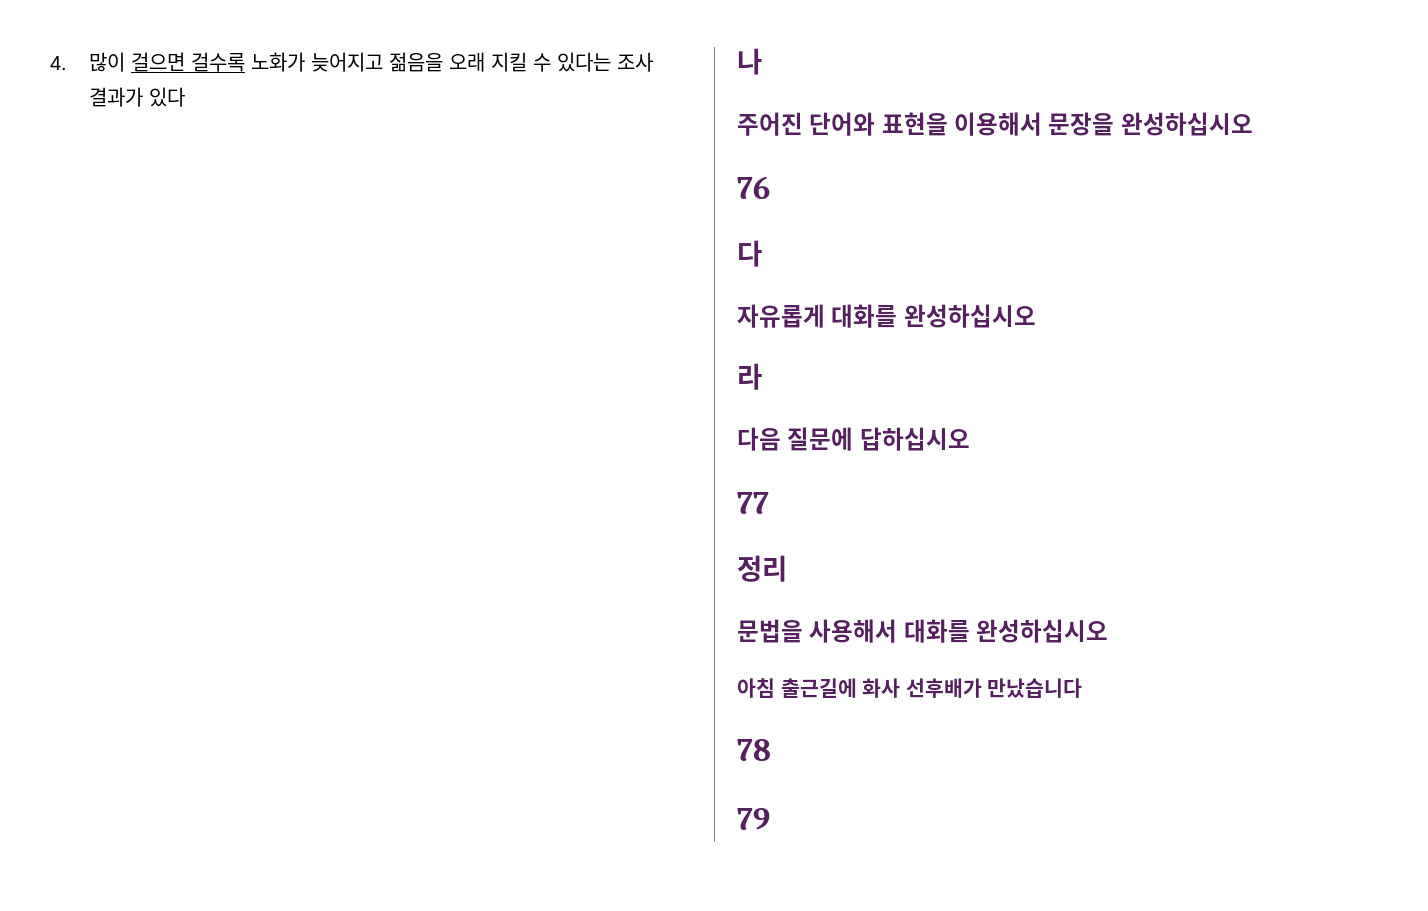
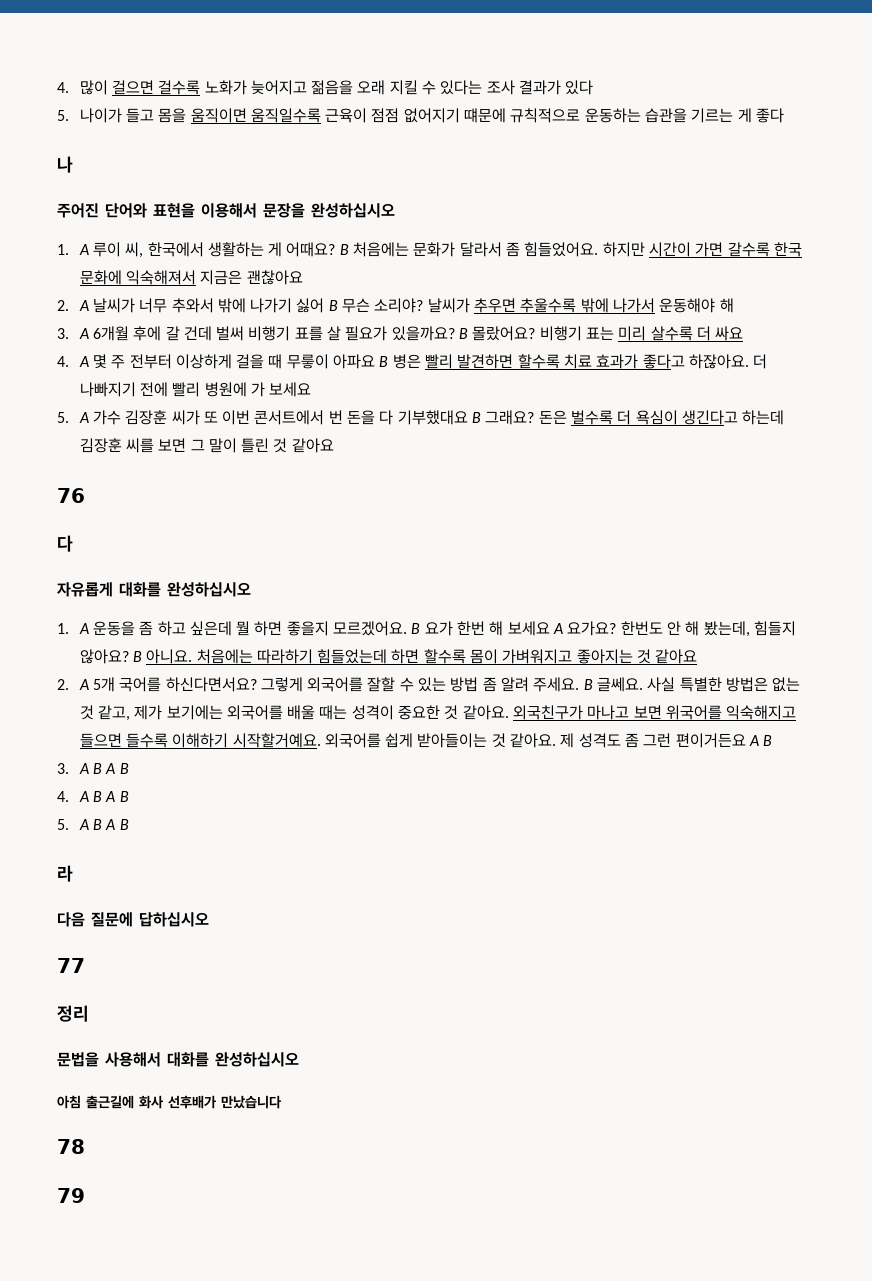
+ 5. 나이가 들고 몸을 움직이면 움직일수록 근육이 점점 없어지기 떄문에 규칙적으로 운동하는 습관을 기르는 게 좋다
+ 1. A 루이 씨, 한국에서 생활하는 게 어때요? B 처음에는 문화가 달라서 좀 힘들었어요. 하지만 시간이 가면 갈수록 한국 문화에 익숙해져서 지금은 괜찮아요
+ 2. A 날씨가 너무 추와서 밖에 나가기 싫어 B 무슨 소리야? 날씨가 추우면 추울수록 밖에 나가서 운동해야 해
+ 3. A 6개월 후에 갈 건데 벌써 비행기 표를 살 필요가 있을까요? B 몰랐어요? 비행기 표는 미리 살수록 더 싸요
+ 4. A 몇 주 전부터 이상하게 걸을 때 무릏이 아파요 B 병은 빨리 발견하면 할수록 치료 효과가 좋다고 하잖아요. 더 나빠지기 전에 빨리 병원에 가 보세요
+ 5. A 가수 김장훈 씨가 또 이번 콘서트에서 번 돈을 다 기부했대요 B 그래요? 돈은 벌수록 더 욕심이 생긴다고 하는데 김장훈 씨를 보면 그 말이 틀린 것 같아요
+ 1. A 운동을 좀 하고 싶은데 뭘 하면 좋을지 모르겠어요. B 요가 한번 해 보세요 A 요가요? 한번도 안 해 봤는데, 힘들지 않아요? B 아니요. 처음에는 따라하기 힘들었는데 하면 할수록 몸이 가벼워지고 좋아지는 것 같아요
+ 2. A 5개 국어를 하신다면서요? 그렇게 외국어를 잘할 수 있는 방법 좀 알려 주세요. B 글쎄요. 사실 특별한 방법은 없는 것 같고, 제가 보기에는 외국어를 배울 때는 성격이 중요한 것 같아요. 외국친구가 마나고 보면 위국어를 익숙해지고 들으면 들수록 이해하기 시작할거예요. 외국어를 쉽게 받아들이는 것 같아요. 제 성격도 좀 그런 편이거든요 A B
+ 3. A B A B
+ 4. A B A B
+ 5. A B A B

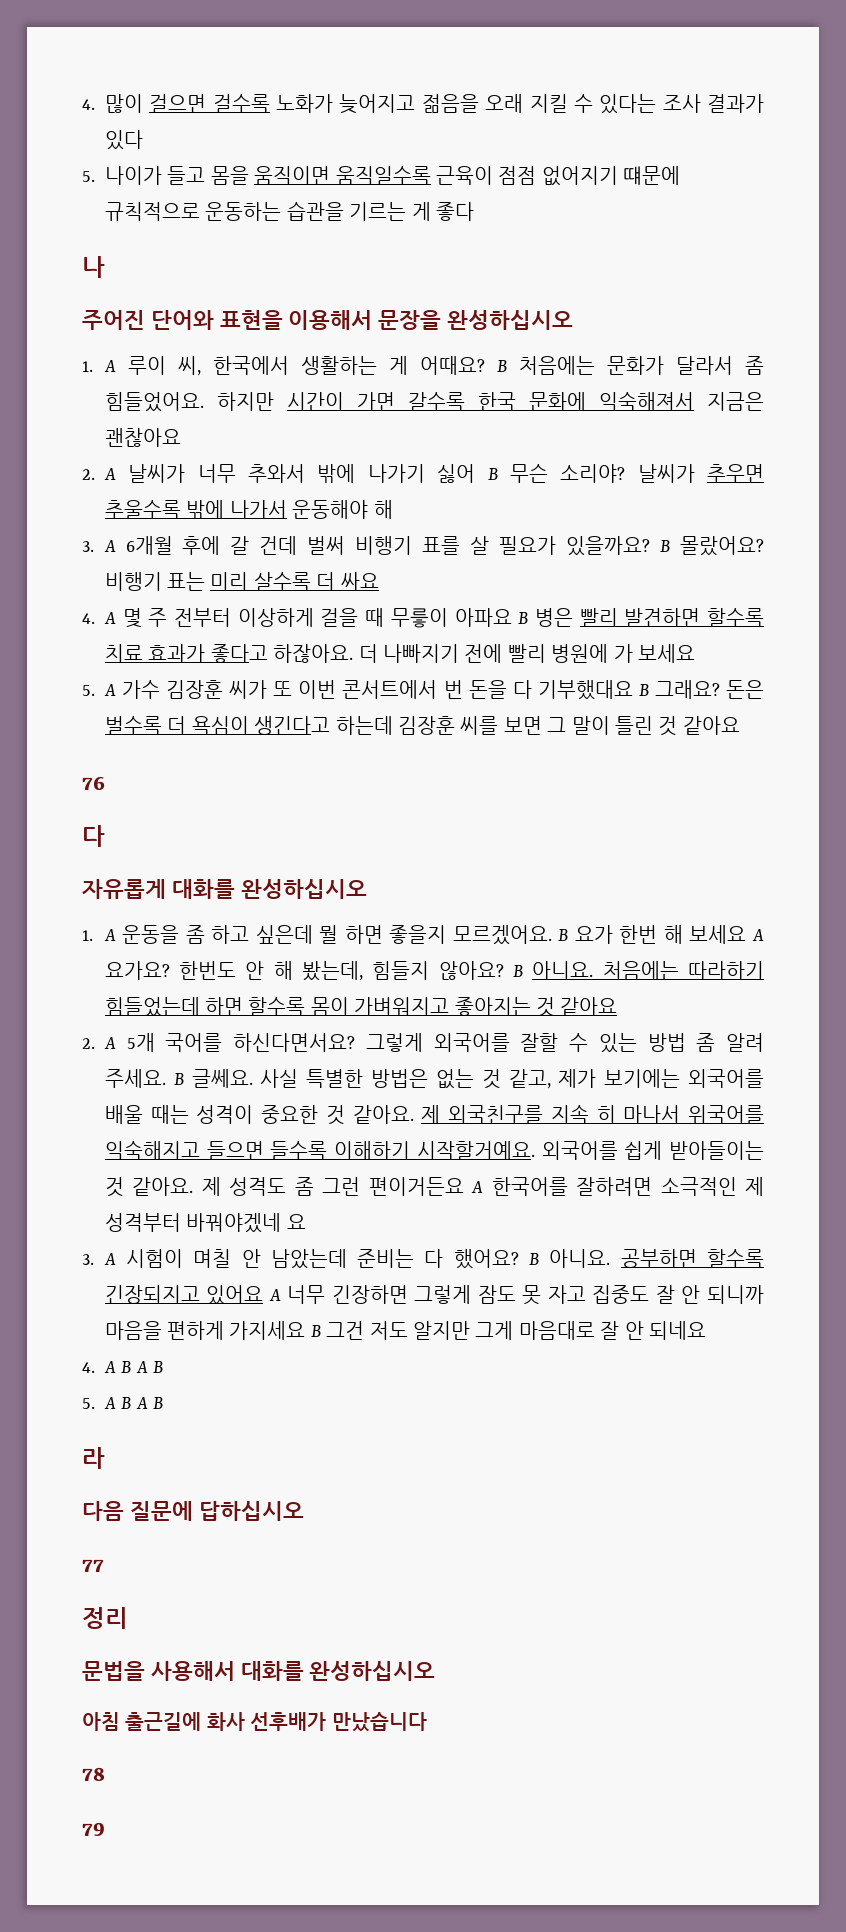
- 외국친구가 마나고 보면 위국어를 익숙해지고 들으면 들수록 이해하기 시작할거예요.
+ 제 외국친구를 지속 히 마나서 위국어를 익숙해지고 들으면 들수록 이해하기 시작할거예요.
- 제 성격도 좀 그런 편이거든요 A B
- 3. A B A B
+ 제 성격도 좀 그런 편이거든요 A 한국어를 잘하려면 소극적인 제 성격부터 바꿔야겠네 요
+ 3. A 시험이 며칠 안 남았는데 준비는 다 했어요? B 아니요. 공부하면 할수록 긴장되지고 있어요 A 너무 긴장하면 그렇게 잠도 못 자고 집중도 잘 안 되니까 마음을 편하게 가지세요 B 그건 저도 알지만 그게 마음대로 잘 안 되네요

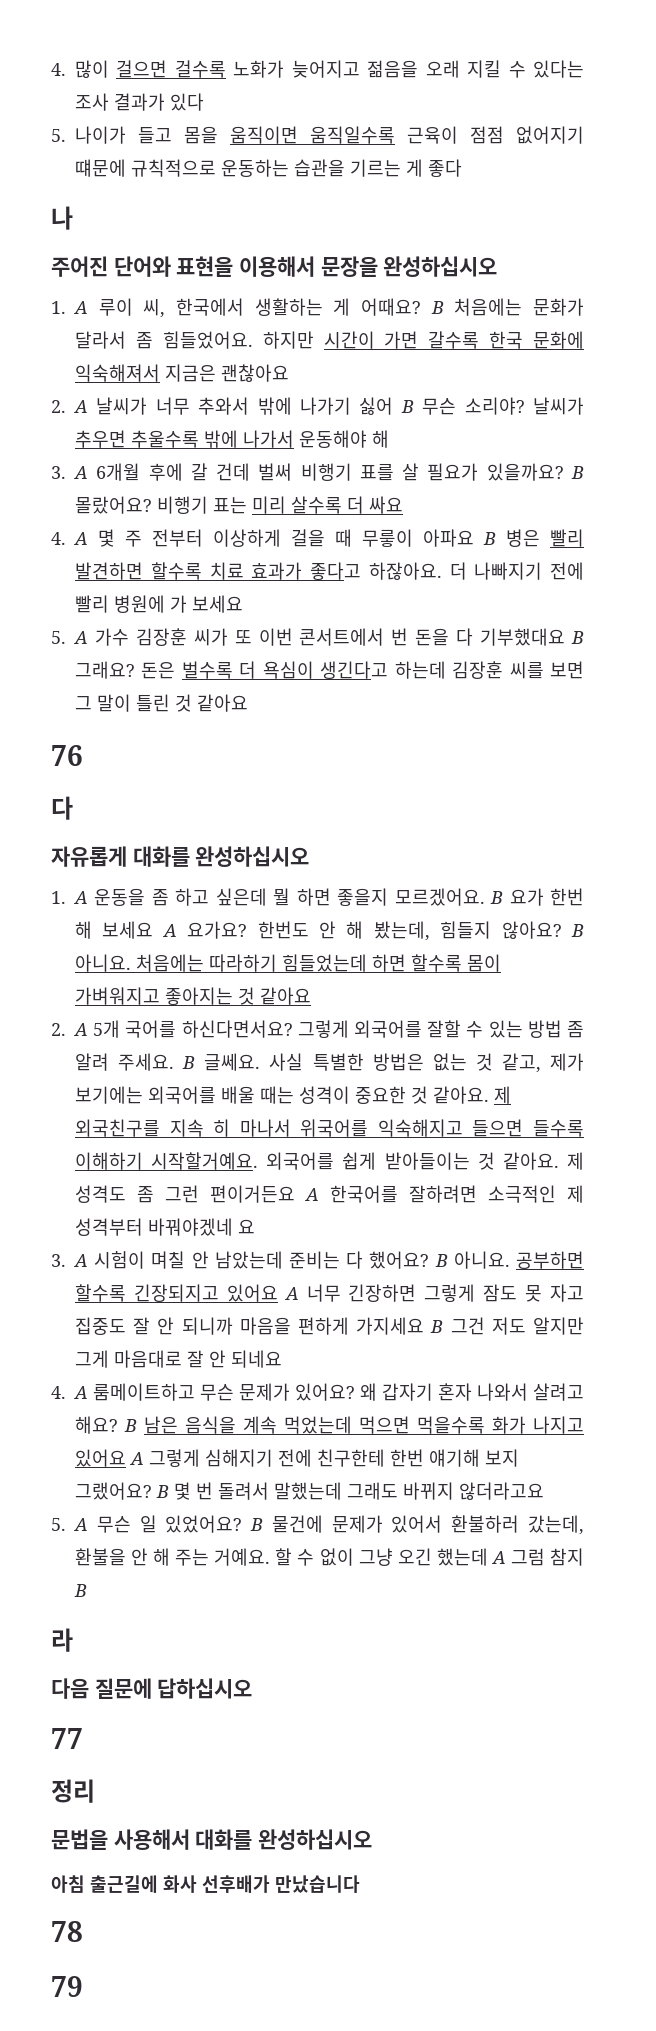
- 4. A B A B
- 5. A B A B
+ 4. A 룸메이트하고 무슨 문제가 있어요? 왜 갑자기 혼자 나와서 살려고 해요? B 남은 음식을 계속 먹었는데 먹으면 먹을수록 화가 나지고 있어요 A 그렇게 심해지기 전에 친구한테 한번 얘기해 보지 그랬어요? B 몇 번 돌려서 말했는데 그래도 바뀌지 않더라고요
+ 5. A 무슨 일 있었어요? B 물건에 문제가 있어서 환불하러 갔는데, 환불을 안 해 주는 거예요. 할 수 없이 그냥 오긴 했는데 A 그럼 참지 B

